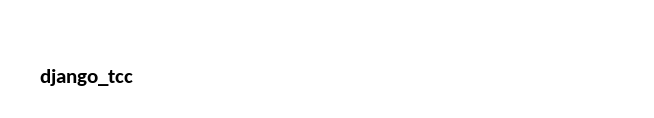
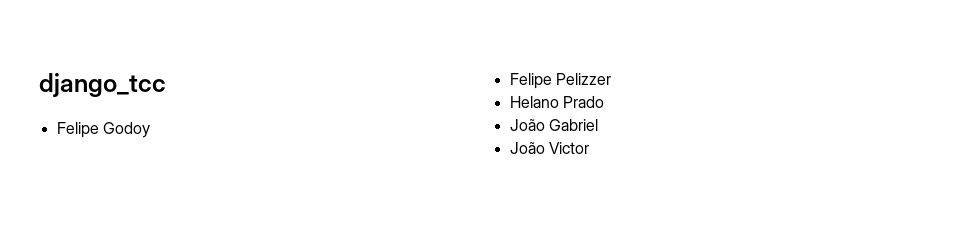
+ Felipe Godoy
+ Felipe Pelizzer
+ Helano Prado
+ João Gabriel
+ João Victor

